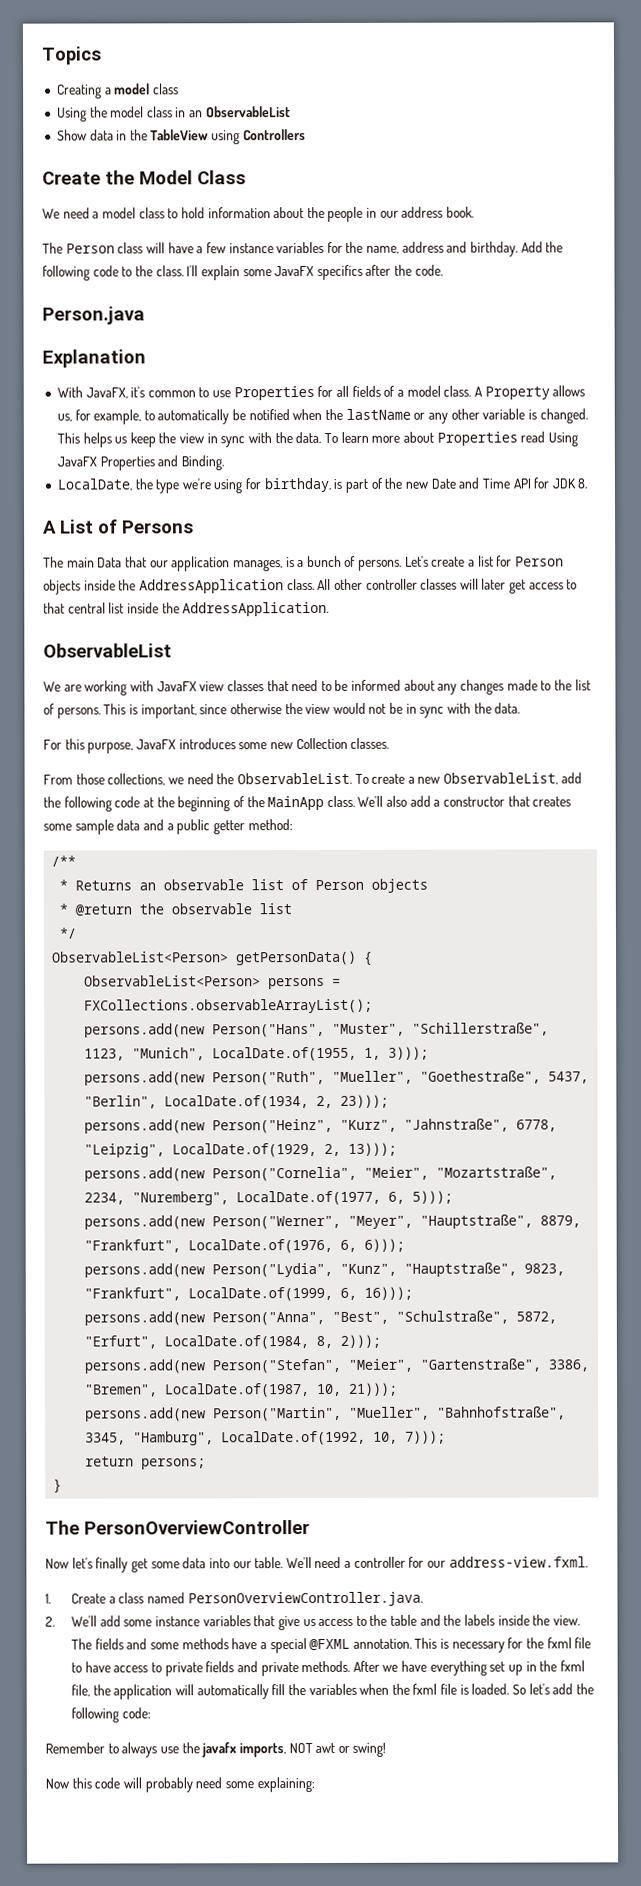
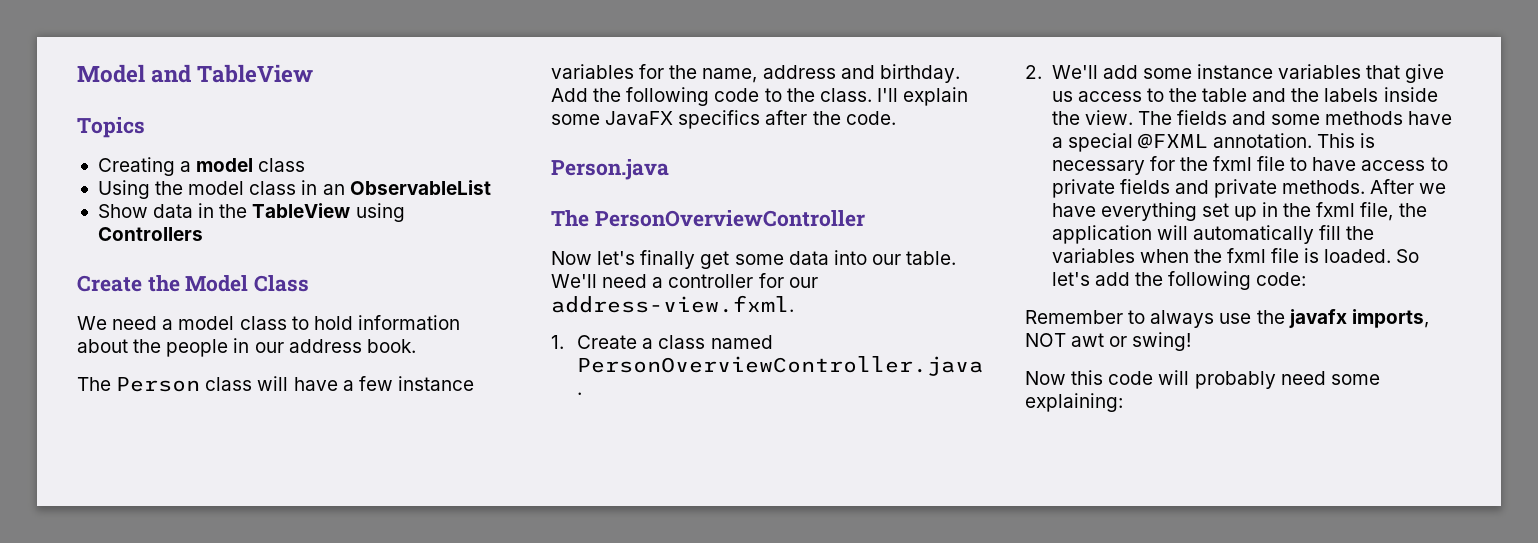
+ Model and TableView
- Explanation
- With JavaFX, it's common to use Properties for all fields of a model class. A Property allows us, for example, to automatically be notified when the lastName or any other variable is changed. This helps us keep the view in sync with the data. To learn more about Properties read Using JavaFX Properties and Binding.
- LocalDate, the type we're using for birthday, is part of the new Date and Time API for JDK 8.
- A List of Persons
- The main Data that our application manages, is a bunch of persons. Let's create a list for Person objects inside the AddressApplication class. All other controller classes will later get access to that central list inside the AddressApplication.
- ObservableList
- We are working with JavaFX view classes that need to be informed about any changes made to the list of persons. This is important, since otherwise the view would not be in sync with the data.
- For this purpose, JavaFX introduces some new Collection classes.
- From those collections, we need the ObservableList. To create a new ObservableList, add the following code at the beginning of the MainApp class. We'll also add a constructor that creates some sample data and a public getter method:
- /**
- * Returns an observable list of Person objects
- * @return the observable list
- */
- ObservableList<Person> getPersonData() {
- ObservableList<Person> persons = FXCollections.observableArrayList();
- persons.add(new Person("Hans", "Muster", "Schillerstraße", 1123, "Munich", LocalDate.of(1955, 1, 3)));
- persons.add(new Person("Ruth", "Mueller", "Goethestraße", 5437, "Berlin", LocalDate.of(1934, 2, 23)));
- persons.add(new Person("Heinz", "Kurz", "Jahnstraße", 6778, "Leipzig", LocalDate.of(1929, 2, 13)));
- persons.add(new Person("Cornelia", "Meier", "Mozartstraße", 2234, "Nuremberg", LocalDate.of(1977, 6, 5)));
- persons.add(new Person("Werner", "Meyer", "Hauptstraße", 8879, "Frankfurt", LocalDate.of(1976, 6, 6)));
- persons.add(new Person("Lydia", "Kunz", "Hauptstraße", 9823, "Frankfurt", LocalDate.of(1999, 6, 16)));
- persons.add(new Person("Anna", "Best", "Schulstraße", 5872, "Erfurt", LocalDate.of(1984, 8, 2)));
- persons.add(new Person("Stefan", "Meier", "Gartenstraße", 3386, "Bremen", LocalDate.of(1987, 10, 21)));
- persons.add(new Person("Martin", "Mueller", "Bahnhofstraße", 3345, "Hamburg", LocalDate.of(1992, 10, 7)));
- return persons;
- }

